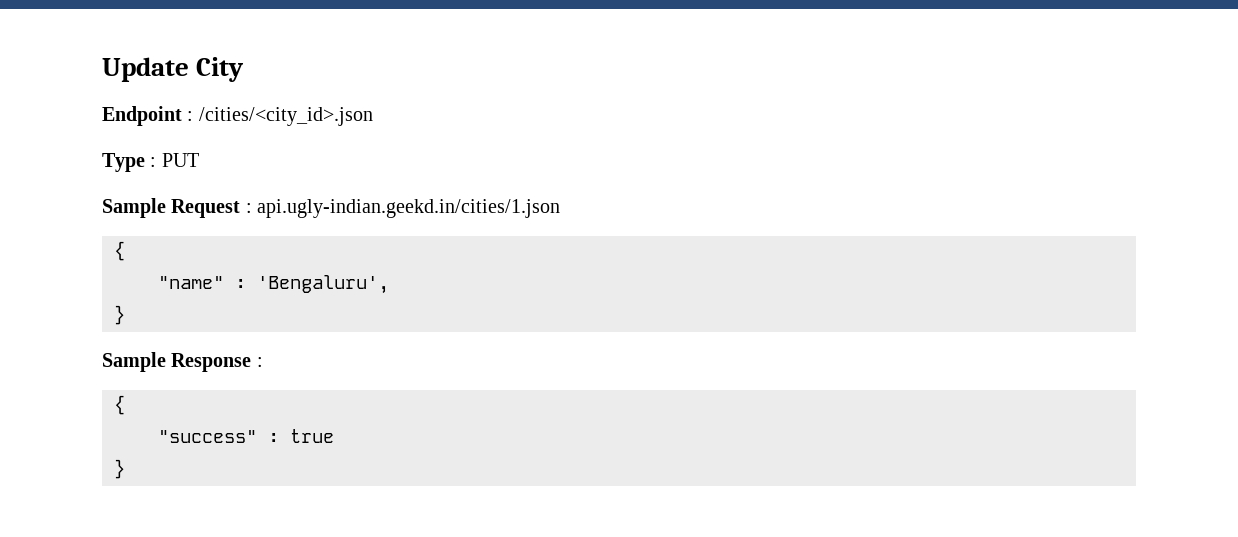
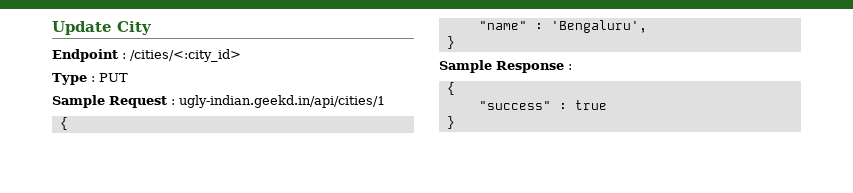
- Endpoint : /cities/<city_id>.json
+ Endpoint : /cities/<:city_id>
- Sample Request : api.ugly-indian.geekd.in/cities/1.json
+ Sample Request : ugly-indian.geekd.in/api/cities/1

